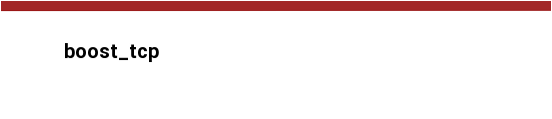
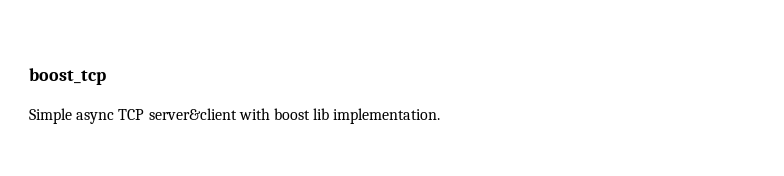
+ Simple async TCP server&client with boost lib implementation.

